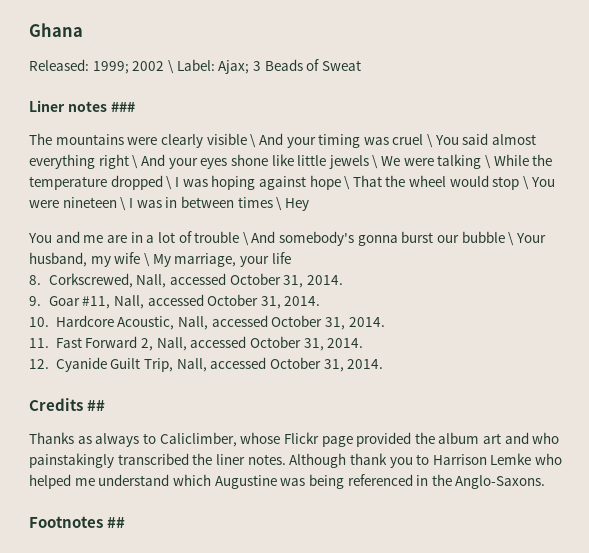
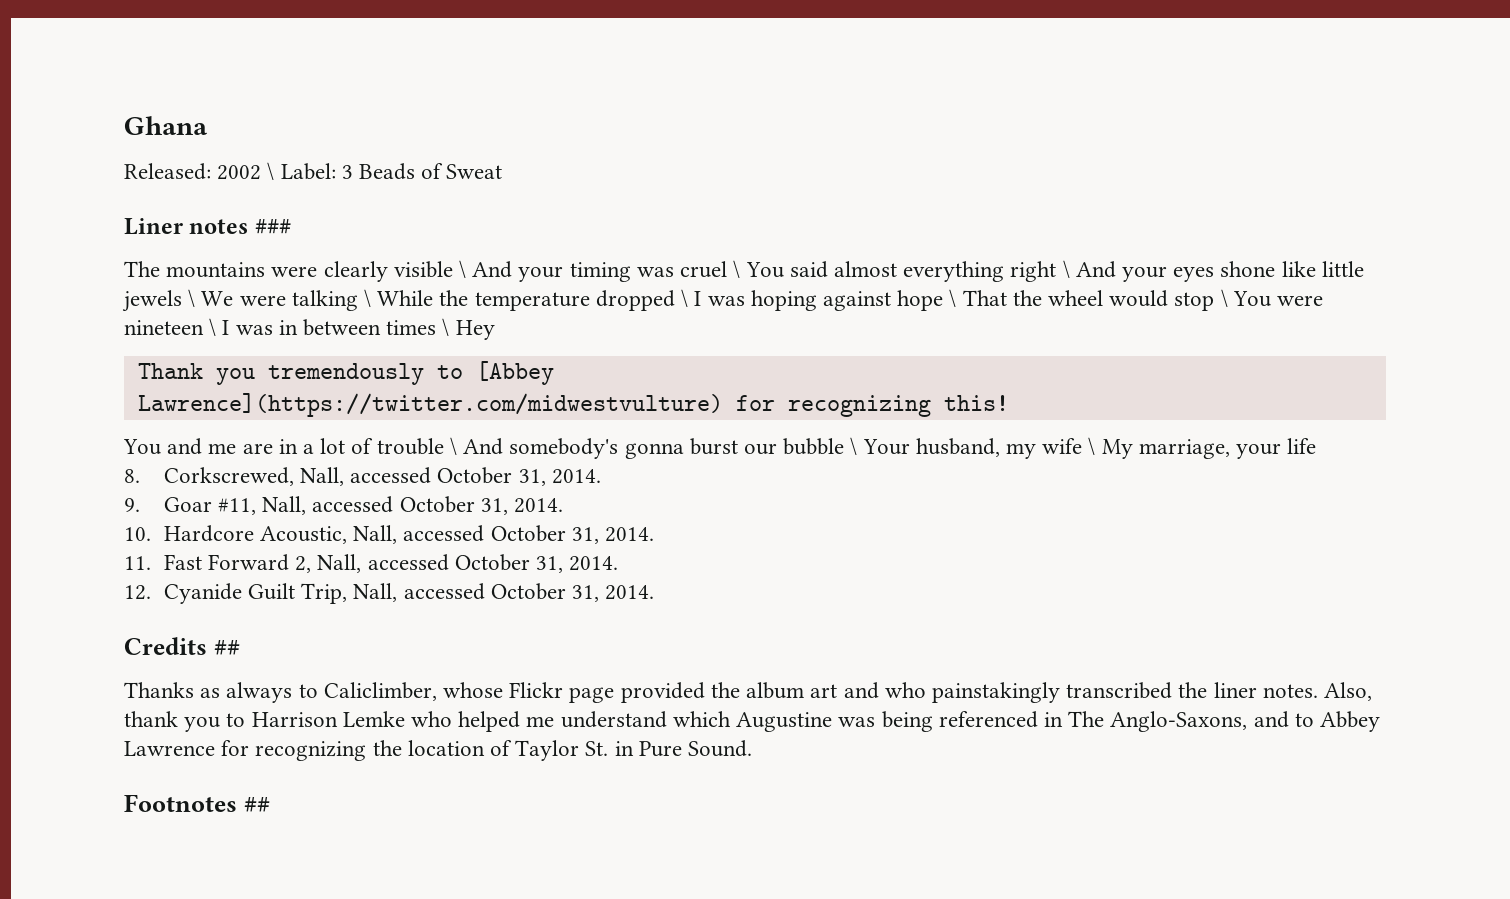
- Released: 1999; 2002 \ Label: Ajax; 3 Beads of Sweat
+ Released: 2002 \ Label: 3 Beads of Sweat
+ Thank you tremendously to [Abbey
+ Lawrence](https://twitter.com/midwestvulture) for recognizing this!
- Although thank you to Harrison Lemke who helped me understand which Augustine was being referenced in the Anglo-Saxons.
+ Also, thank you to Harrison Lemke who helped me understand which Augustine was being referenced in The Anglo-Saxons, and to Abbey Lawrence for recognizing the location of Taylor St. in Pure Sound.

